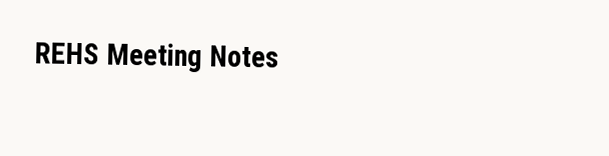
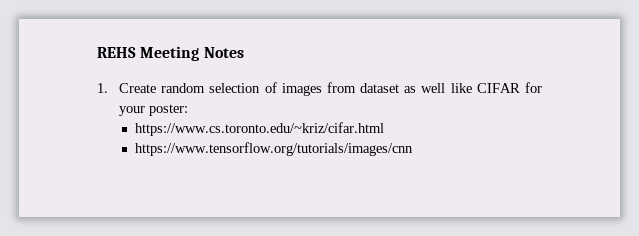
+ 1. Create random selection of images from dataset as well like CIFAR for your poster:
+ https://www.cs.toronto.edu/~kriz/cifar.html
+ https://www.tensorflow.org/tutorials/images/cnn

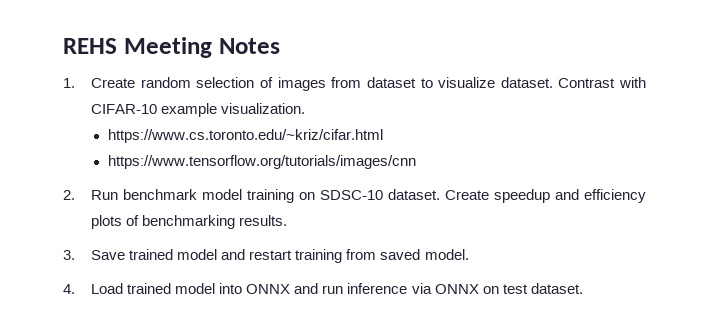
- 1. Create random selection of images from dataset as well like CIFAR for your poster:
+ 1. Create random selection of images from dataset to visualize dataset. Contrast with CIFAR-10 example visualization.
  https://www.cs.toronto.edu/~kriz/cifar.html
  https://www.tensorflow.org/tutorials/images/cnn
+ 2. Run benchmark model training on SDSC-10 dataset. Create speedup and efficiency plots of benchmarking results.
+ 3. Save trained model and restart training from saved model.
+ 4. Load trained model into ONNX and run inference via ONNX on test dataset.

